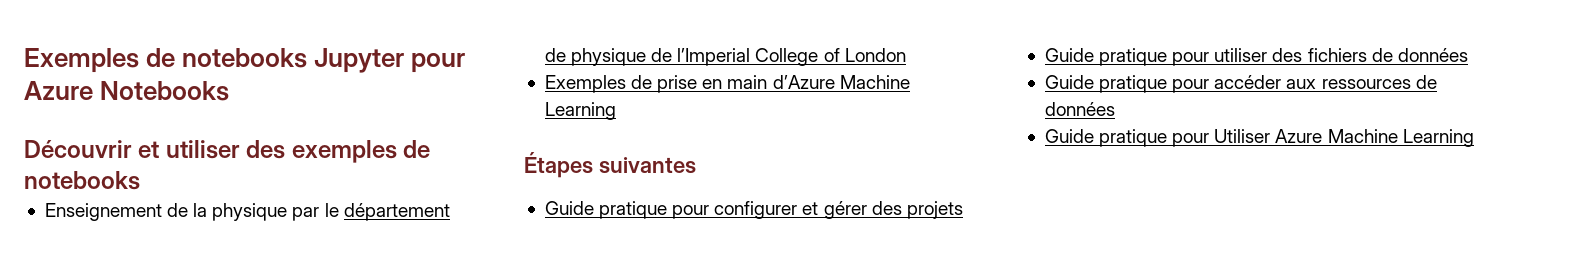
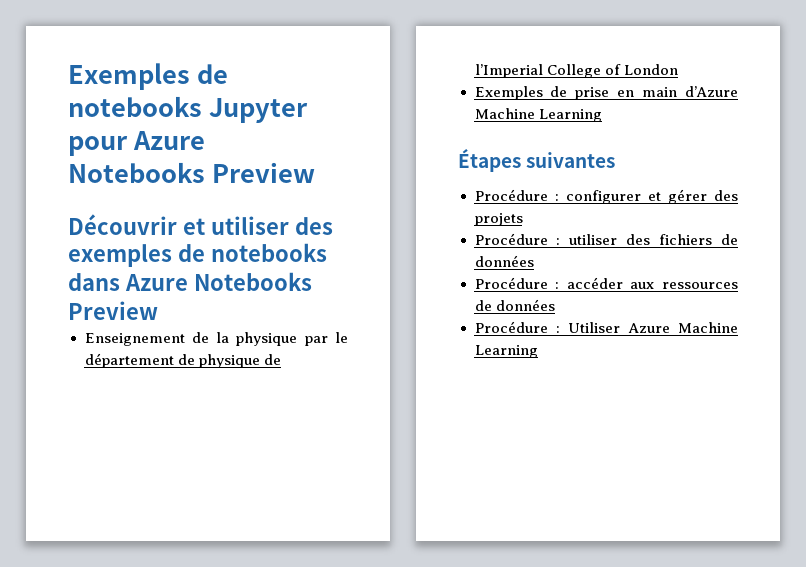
- Exemples de notebooks Jupyter pour Azure Notebooks
+ Exemples de notebooks Jupyter pour Azure Notebooks Preview
- Découvrir et utiliser des exemples de notebooks
+ Découvrir et utiliser des exemples de notebooks dans Azure Notebooks Preview
- Guide pratique pour configurer et gérer des projets
+ Procédure : configurer et gérer des projets
- Guide pratique pour utiliser des fichiers de données
+ Procédure : utiliser des fichiers de données
- Guide pratique pour accéder aux ressources de données
+ Procédure : accéder aux ressources de données
- Guide pratique pour Utiliser Azure Machine Learning
+ Procédure : Utiliser Azure Machine Learning

